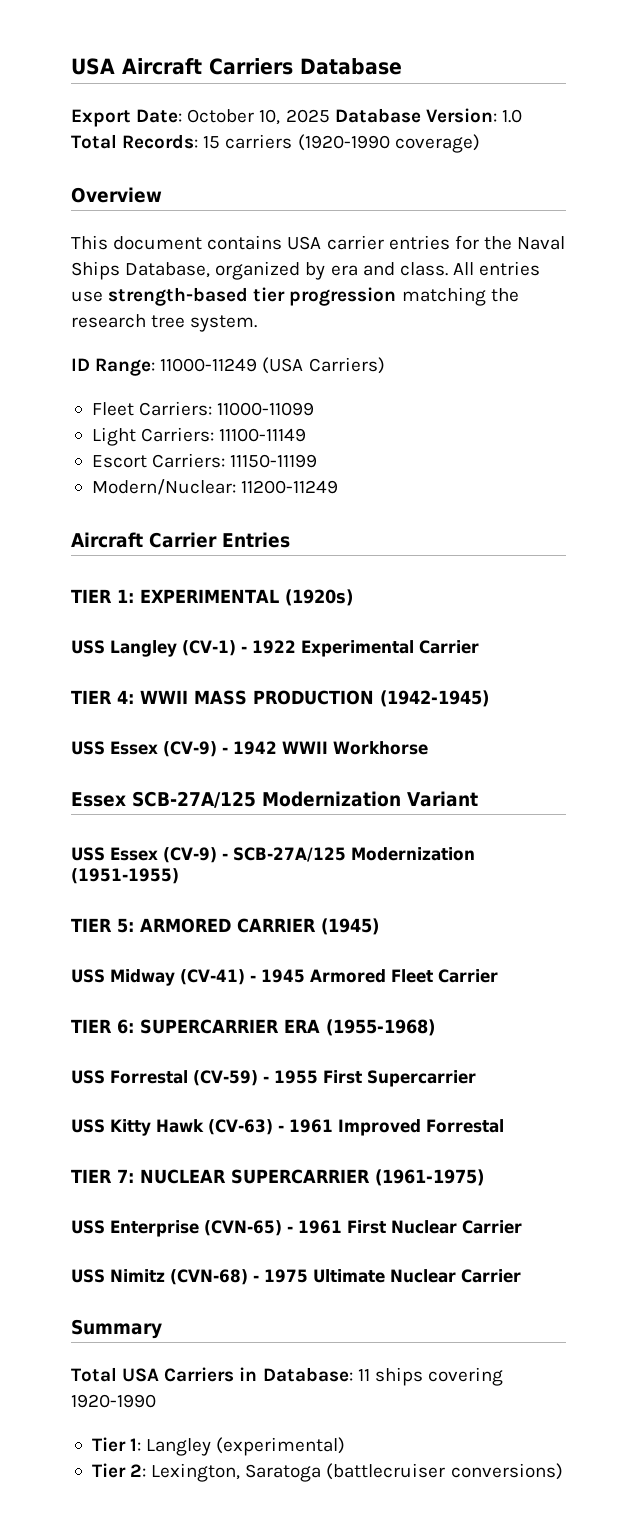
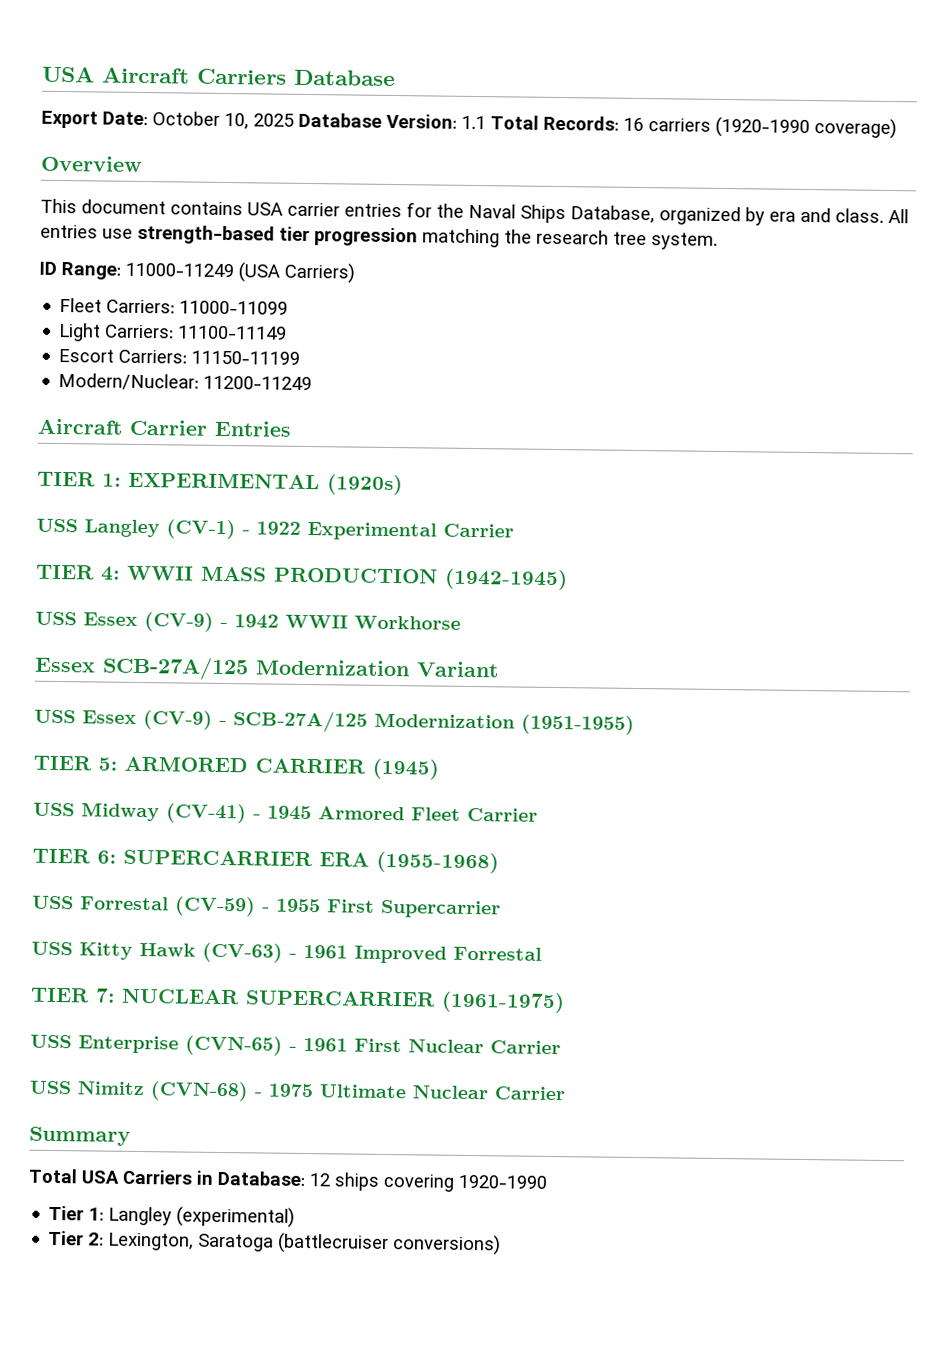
- Export Date: October 10, 2025 Database Version: 1.0 Total Records: 15 carriers (1920-1990 coverage)
+ Export Date: October 10, 2025 Database Version: 1.1 Total Records: 16 carriers (1920-1990 coverage)
- Total USA Carriers in Database: 11 ships covering 1920-1990
+ Total USA Carriers in Database: 12 ships covering 1920-1990

